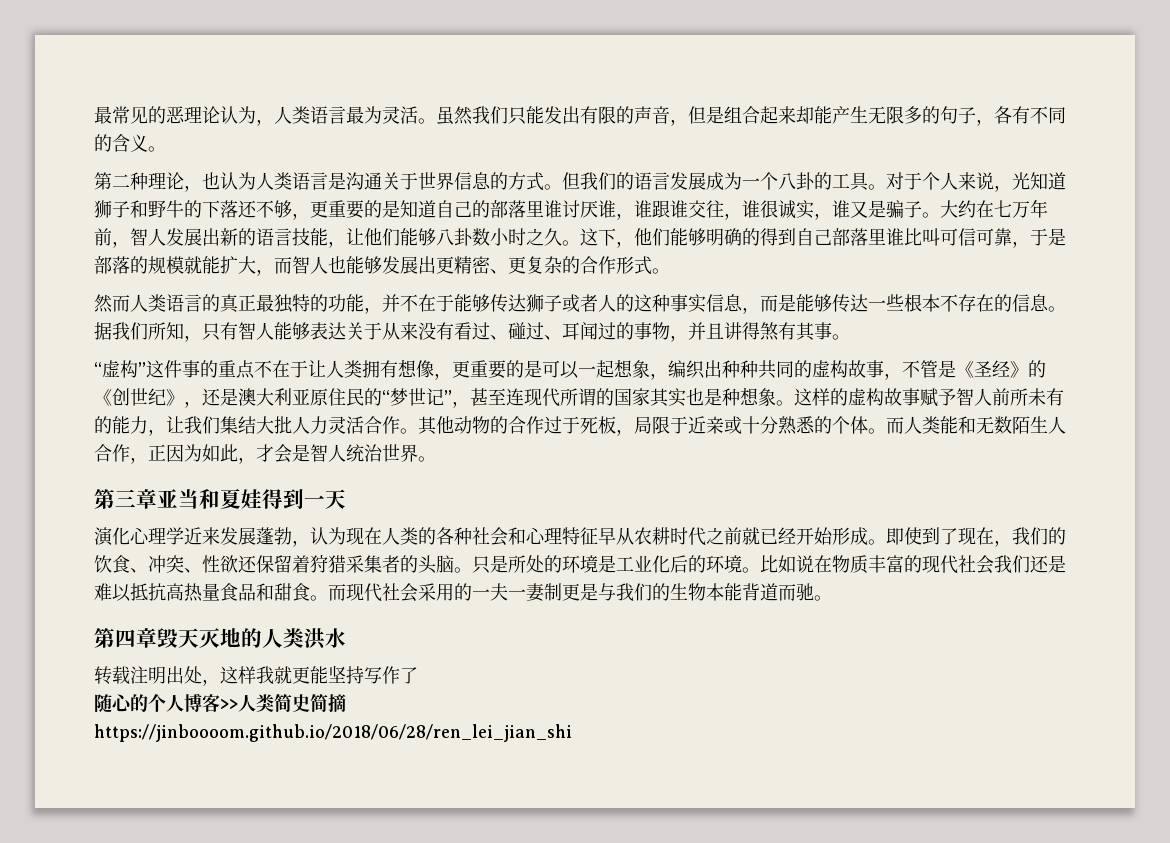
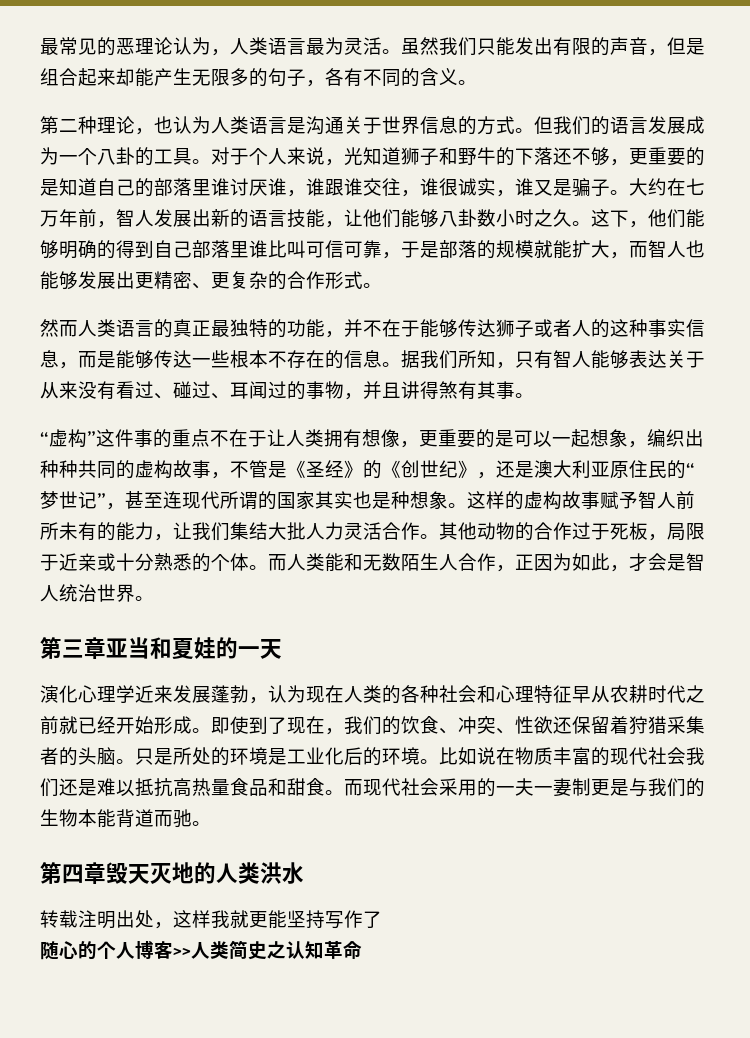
- 第三章亚当和夏娃得到一天
+ 第三章亚当和夏娃的一天
- 随心的个人博客>>人类简史简摘
- https://jinboooom.github.io/2018/06/28/ren_lei_jian_shi
+ 随心的个人博客>>人类简史之认知革命

